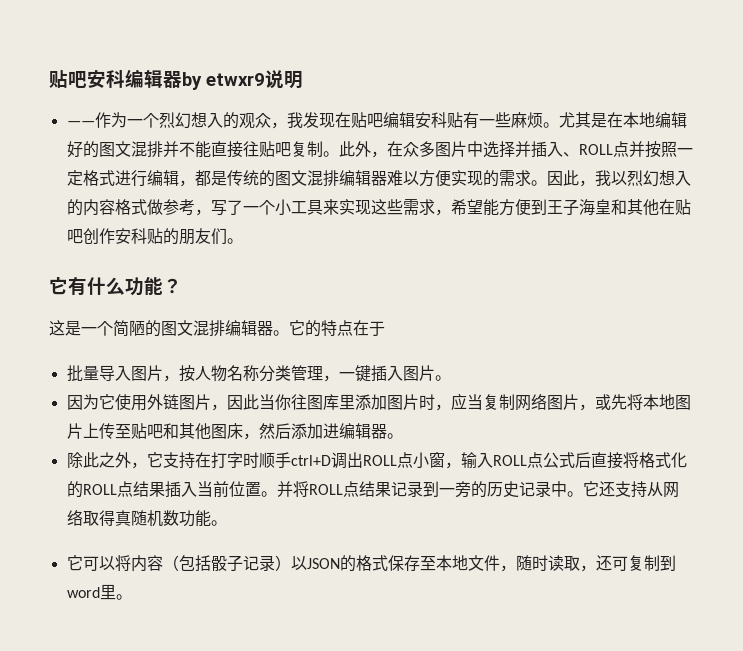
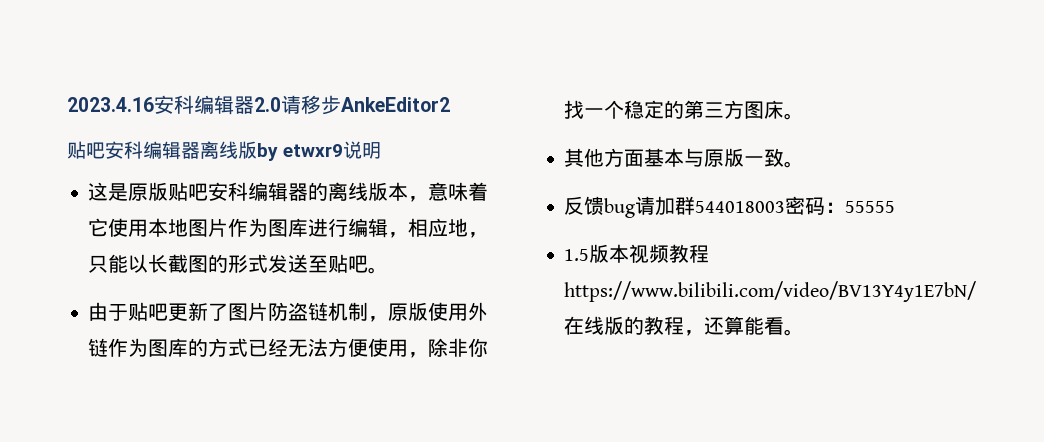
- 贴吧安科编辑器by etwxr9说明
+ 2023.4.16安科编辑器2.0请移步AnkeEditor2
+ 贴吧安科编辑器离线版by etwxr9说明
- ——作为一个烈幻想入的观众，我发现在贴吧编辑安科贴有一些麻烦。尤其是在本地编辑好的图文混排并不能直接往贴吧复制。此外，在众多图片中选择并插入、ROLL点并按照一定格式进行编辑，都是传统的图文混排编辑器难以方便实现的需求。因此，我以烈幻想入的内容格式做参考，写了一个小工具来实现这些需求，希望能方便到王子海皇和其他在贴吧创作安科贴的朋友们。
- 它有什么功能？
- 这是一个简陋的图文混排编辑器。它的特点在于
- 批量导入图片，按人物名称分类管理，一键插入图片。
- 因为它使用外链图片，因此当你往图库里添加图片时，应当复制网络图片，或先将本地图片上传至贴吧和其他图床，然后添加进编辑器。
- 除此之外，它支持在打字时顺手ctrl+D调出ROLL点小窗，输入ROLL点公式后直接将格式化的ROLL点结果插入当前位置。并将ROLL点结果记录到一旁的历史记录中。它还支持从网络取得真随机数功能。
- 它可以将内容（包括骰子记录）以JSON的格式保存至本地文件，随时读取，还可复制到word里。
+ 这是原版贴吧安科编辑器的离线版本，意味着它使用本地图片作为图库进行编辑，相应地，只能以长截图的形式发送至贴吧。
+ 由于贴吧更新了图片防盗链机制，原版使用外链作为图库的方式已经无法方便使用，除非你找一个稳定的第三方图床。
+ 其他方面基本与原版一致。
+ 反馈bug请加群544018003密码：55555
+ 1.5版本视频教程https://www.bilibili.com/video/BV13Y4y1E7bN/在线版的教程，还算能看。

